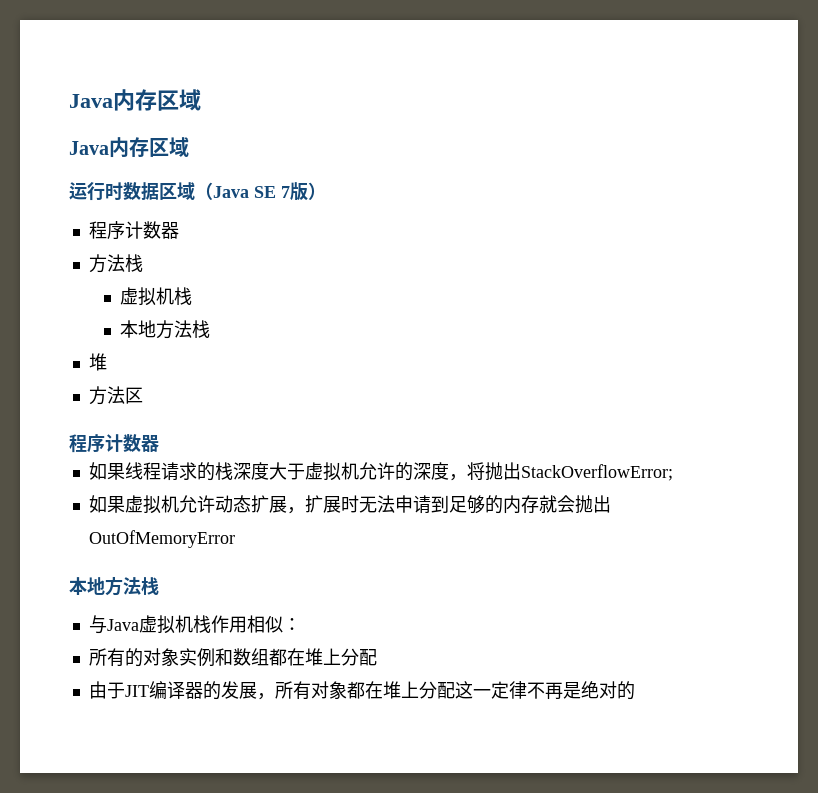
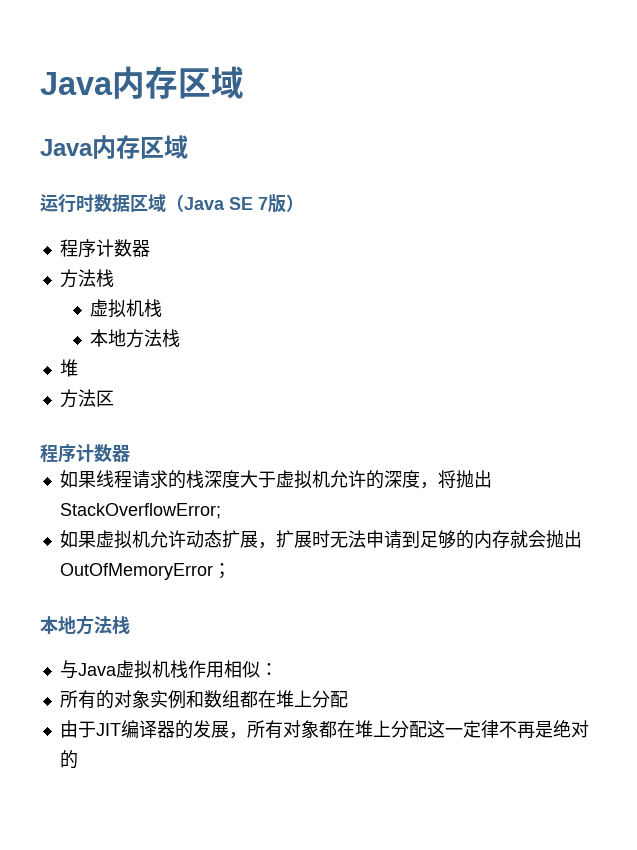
- 如果虚拟机允许动态扩展，扩展时无法申请到足够的内存就会抛出OutOfMemoryError
+ 如果虚拟机允许动态扩展，扩展时无法申请到足够的内存就会抛出OutOfMemoryError；

